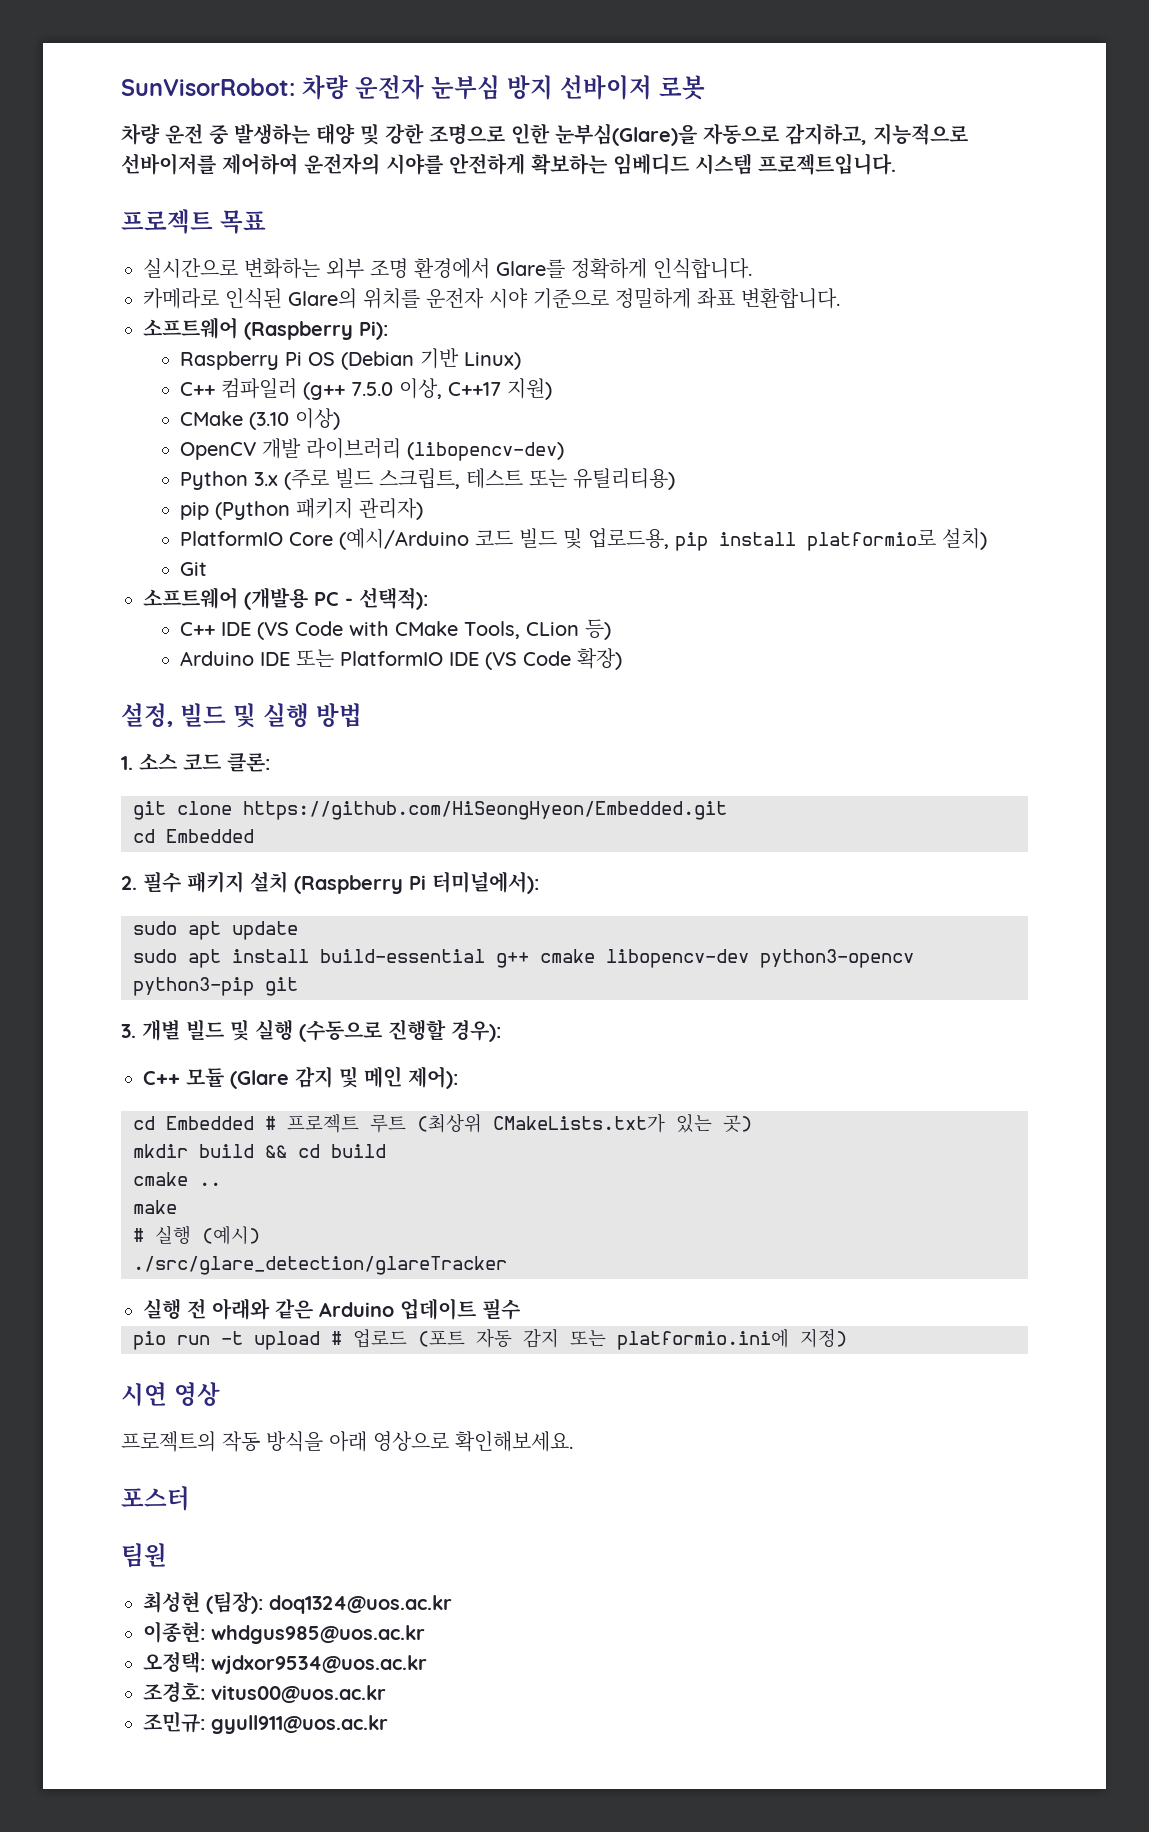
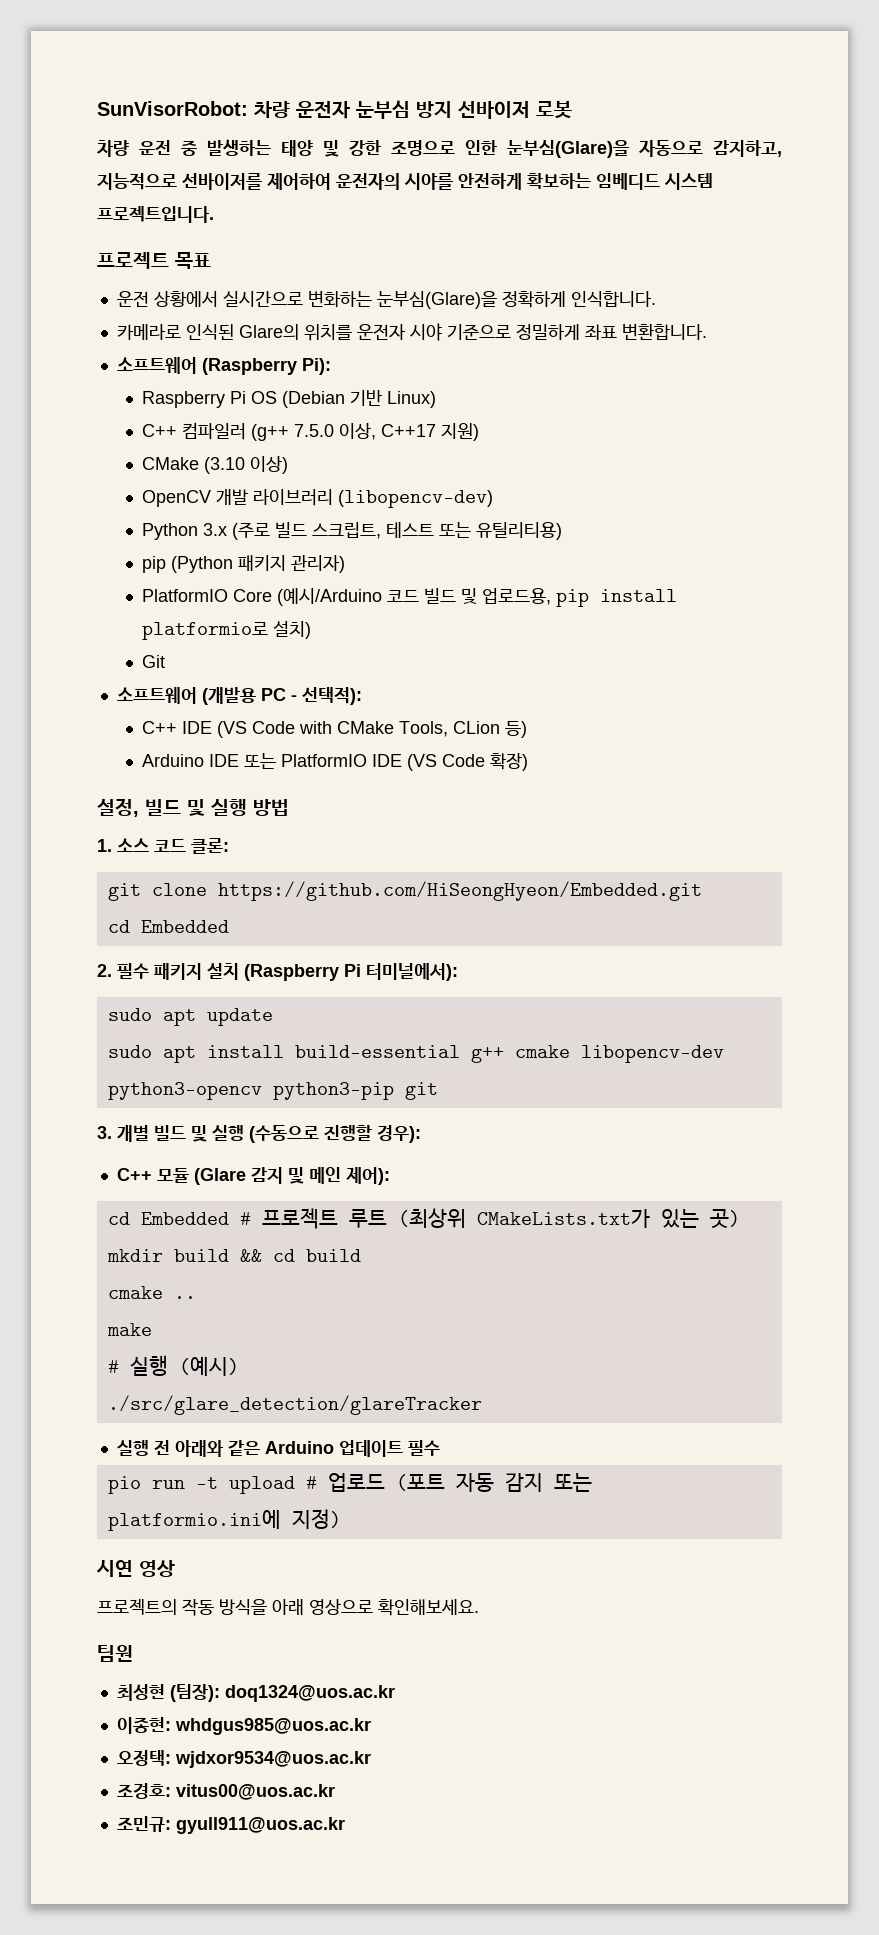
- 실시간으로 변화하는 외부 조명 환경에서 Glare를 정확하게 인식합니다.
+ 운전 상황에서 실시간으로 변화하는 눈부심(Glare)을 정확하게 인식합니다.
- 포스터

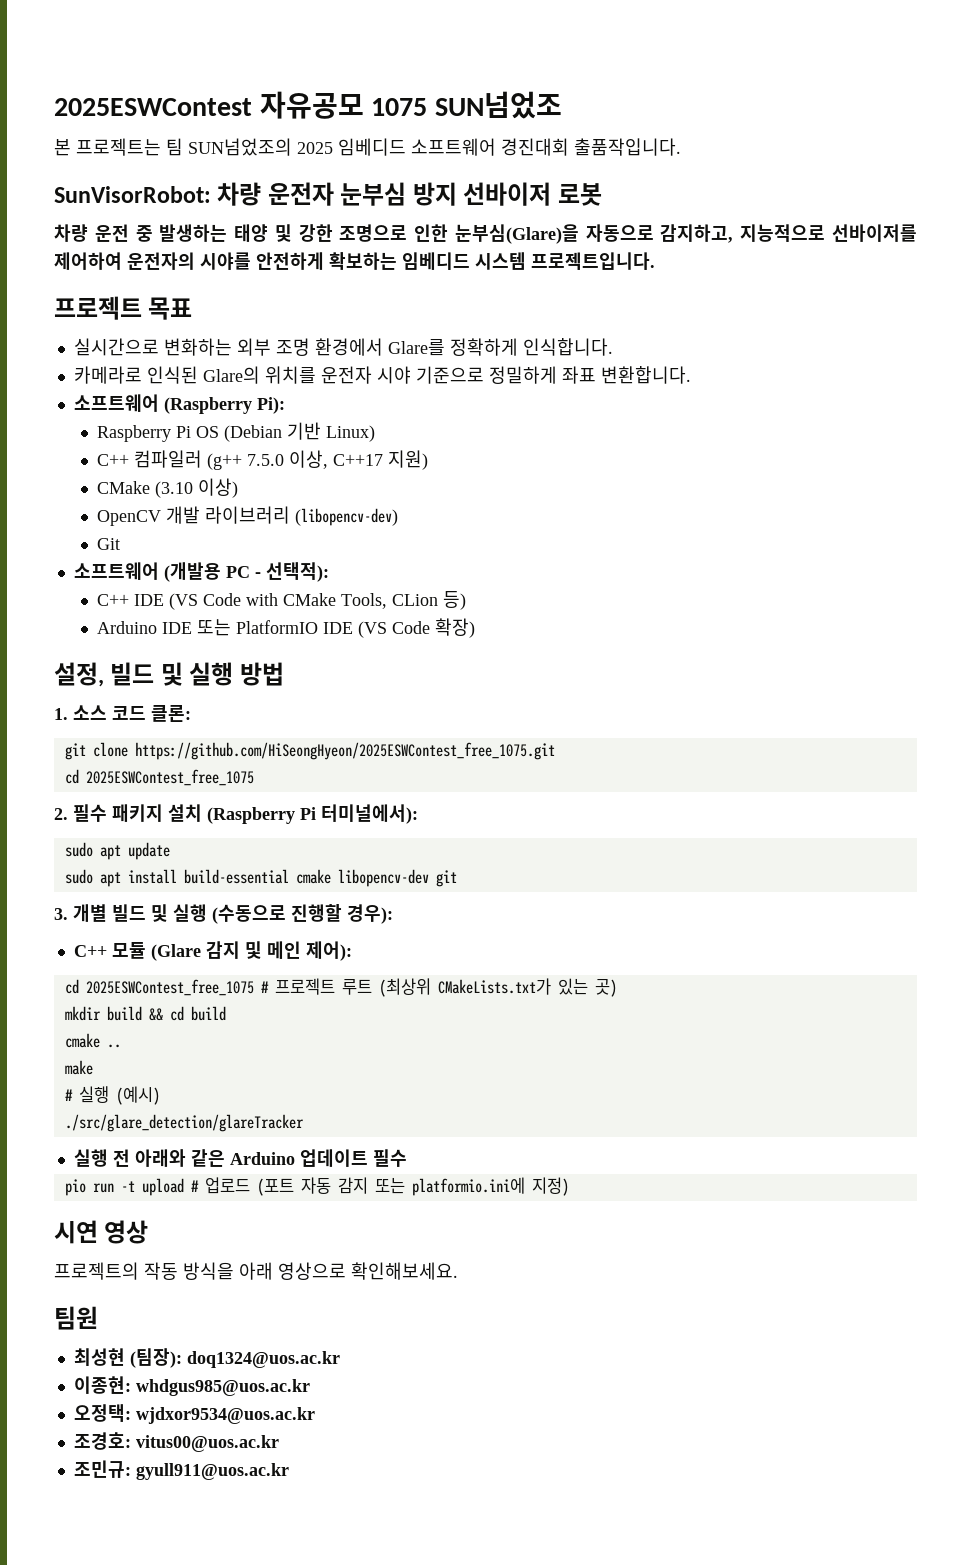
+ 2025ESWContest 자유공모 1075 SUN넘었조
+ 본 프로젝트는 팀 SUN넘었조의 2025 임베디드 소프트웨어 경진대회 출품작입니다.
- 운전 상황에서 실시간으로 변화하는 눈부심(Glare)을 정확하게 인식합니다.
+ 실시간으로 변화하는 외부 조명 환경에서 Glare를 정확하게 인식합니다.
- Python 3.x (주로 빌드 스크립트, 테스트 또는 유틸리티용)
- pip (Python 패키지 관리자)
- PlatformIO Core (예시/Arduino 코드 빌드 및 업로드용, pip install platformio로 설치)
- git clone https://github.com/HiSeongHyeon/Embedded.git
- cd Embedded
+ git clone https://github.com/HiSeongHyeon/2025ESWContest_free_1075.git
+ cd 2025ESWContest_free_1075
- sudo apt install build-essential g++ cmake libopencv-dev python3-opencv python3-pip git
+ sudo apt install build-essential cmake libopencv-dev git
- cd Embedded # 프로젝트 루트 (최상위 CMakeLists.txt가 있는 곳)
+ cd 2025ESWContest_free_1075 # 프로젝트 루트 (최상위 CMakeLists.txt가 있는 곳)

